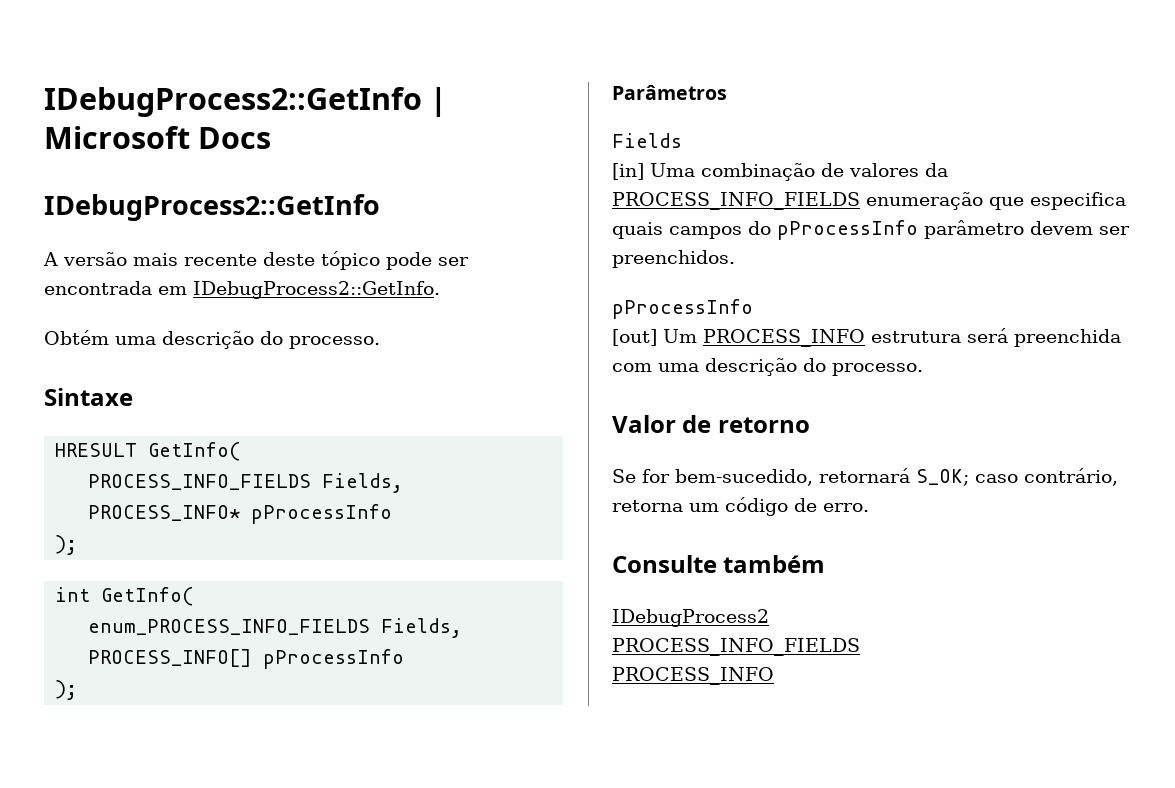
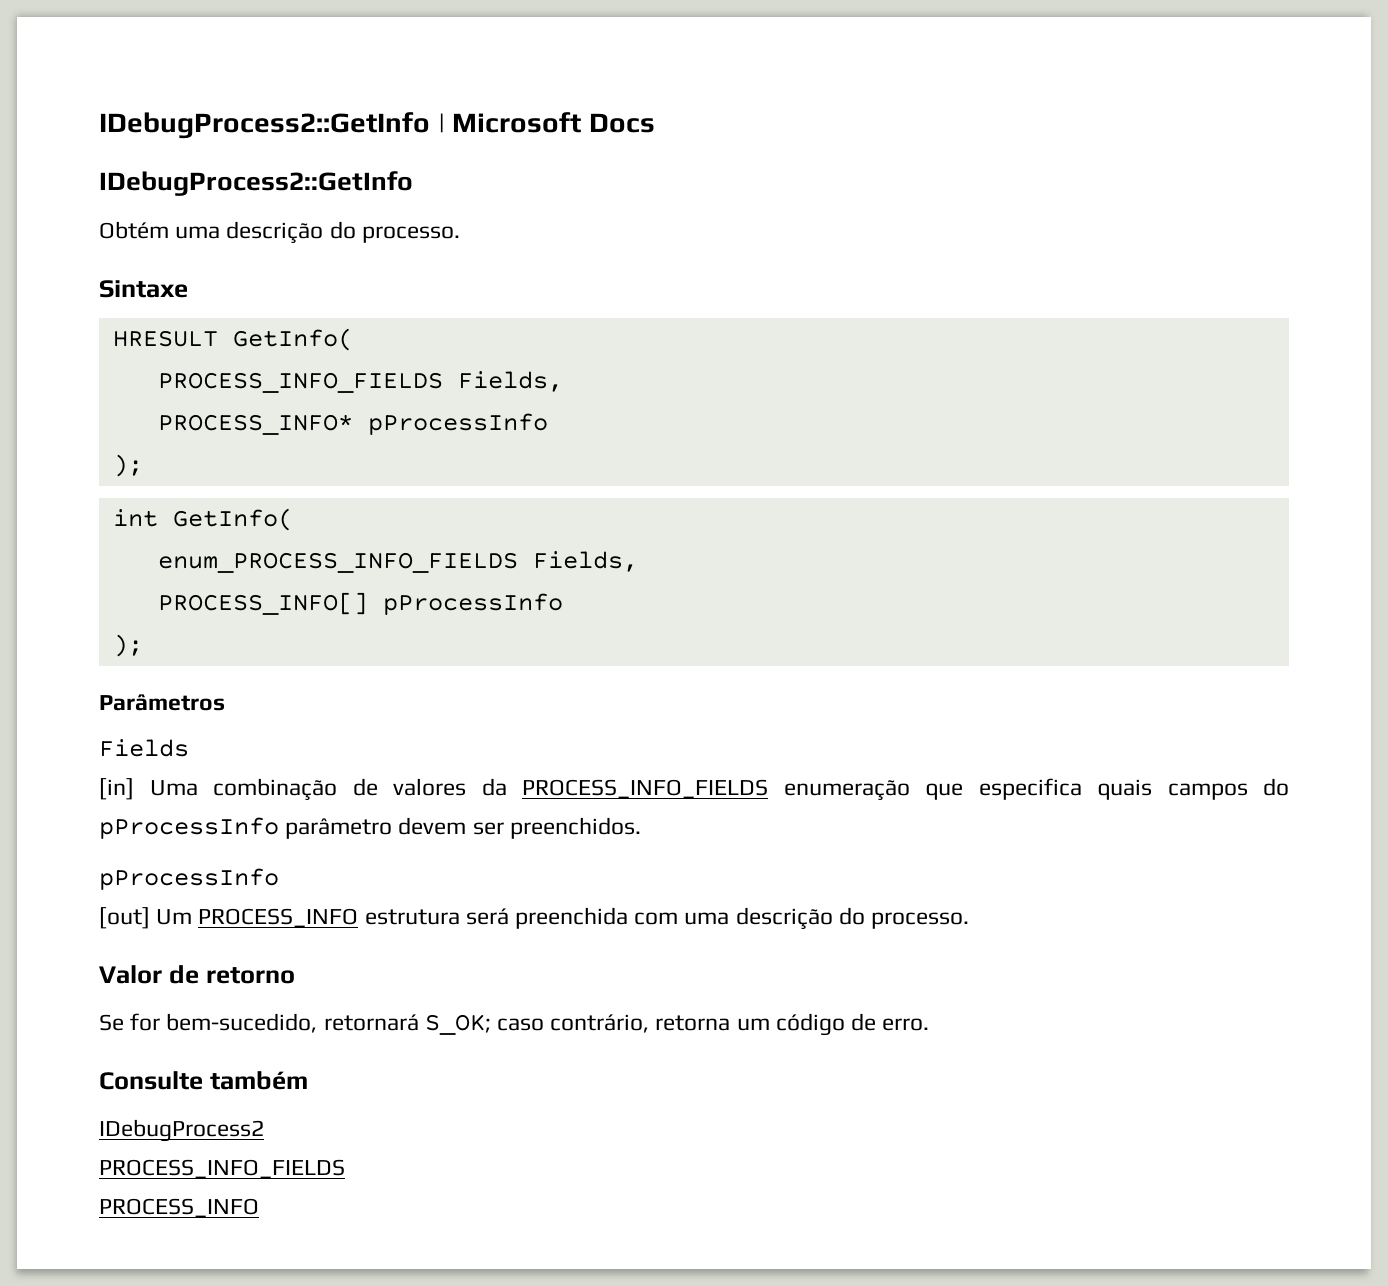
- A versão mais recente deste tópico pode ser encontrada em IDebugProcess2::GetInfo.

